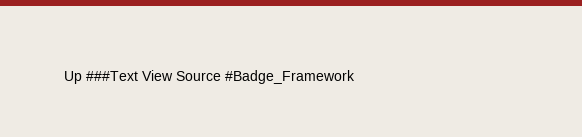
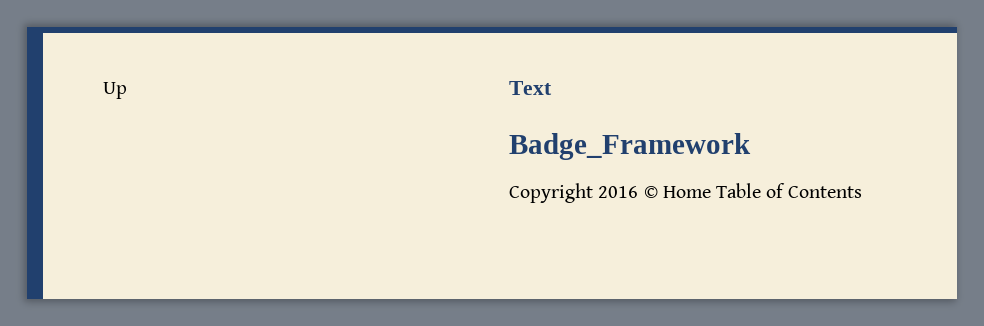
- Up ###Text View Source #Badge_Framework
+ Up
+ Text
+ Badge_Framework
+ Copyright 2016 © Home Table of Contents

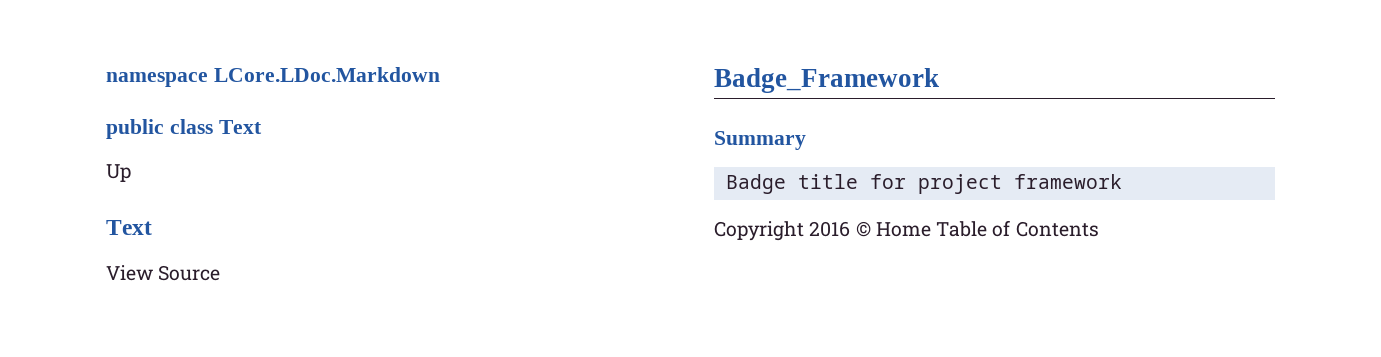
+ namespace LCore.LDoc.Markdown
+ public class Text
+ View Source
+ Summary
+ Badge title for project framework

